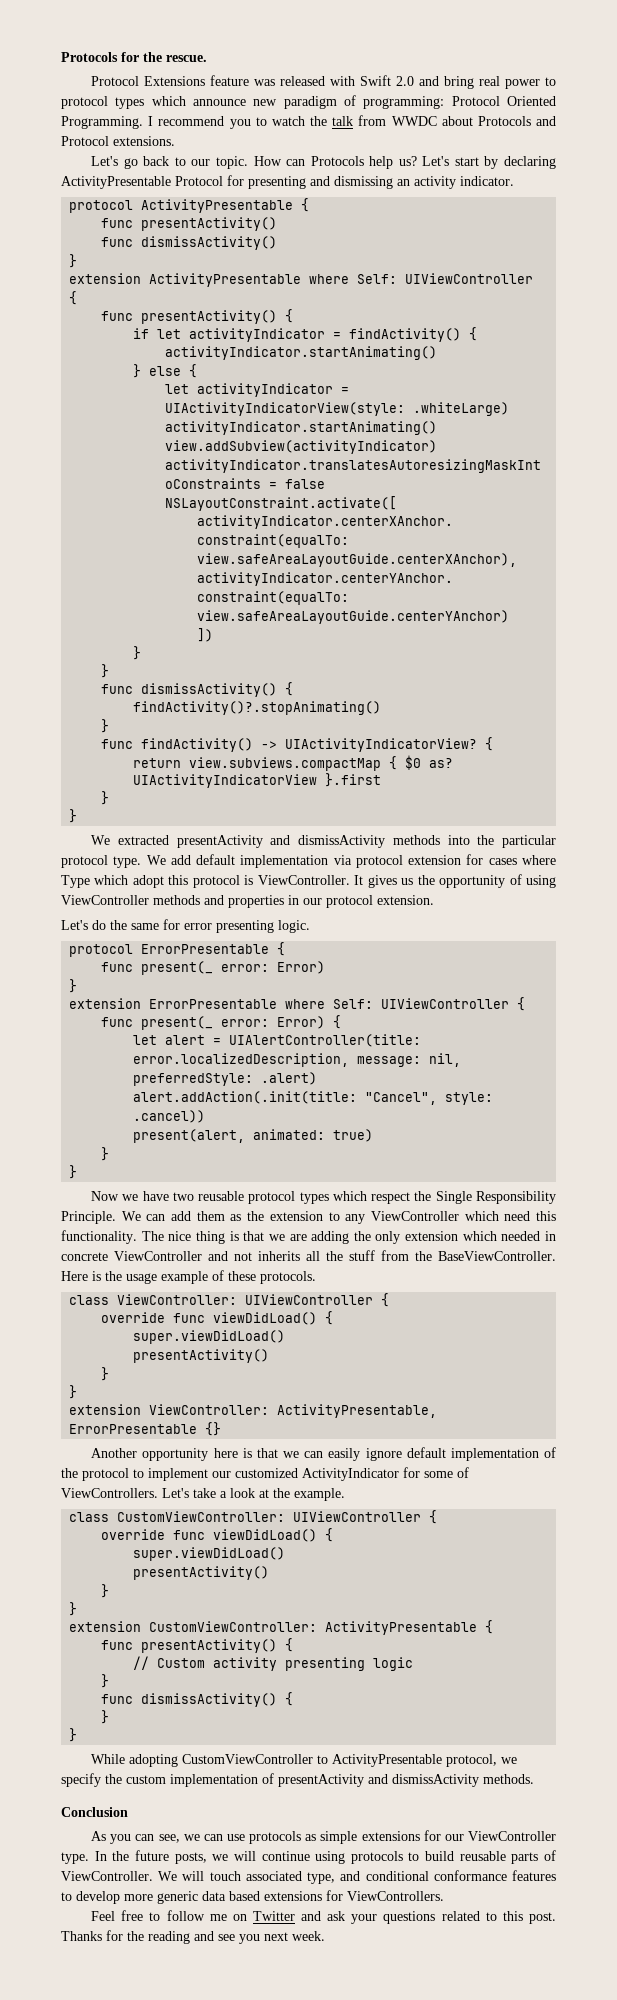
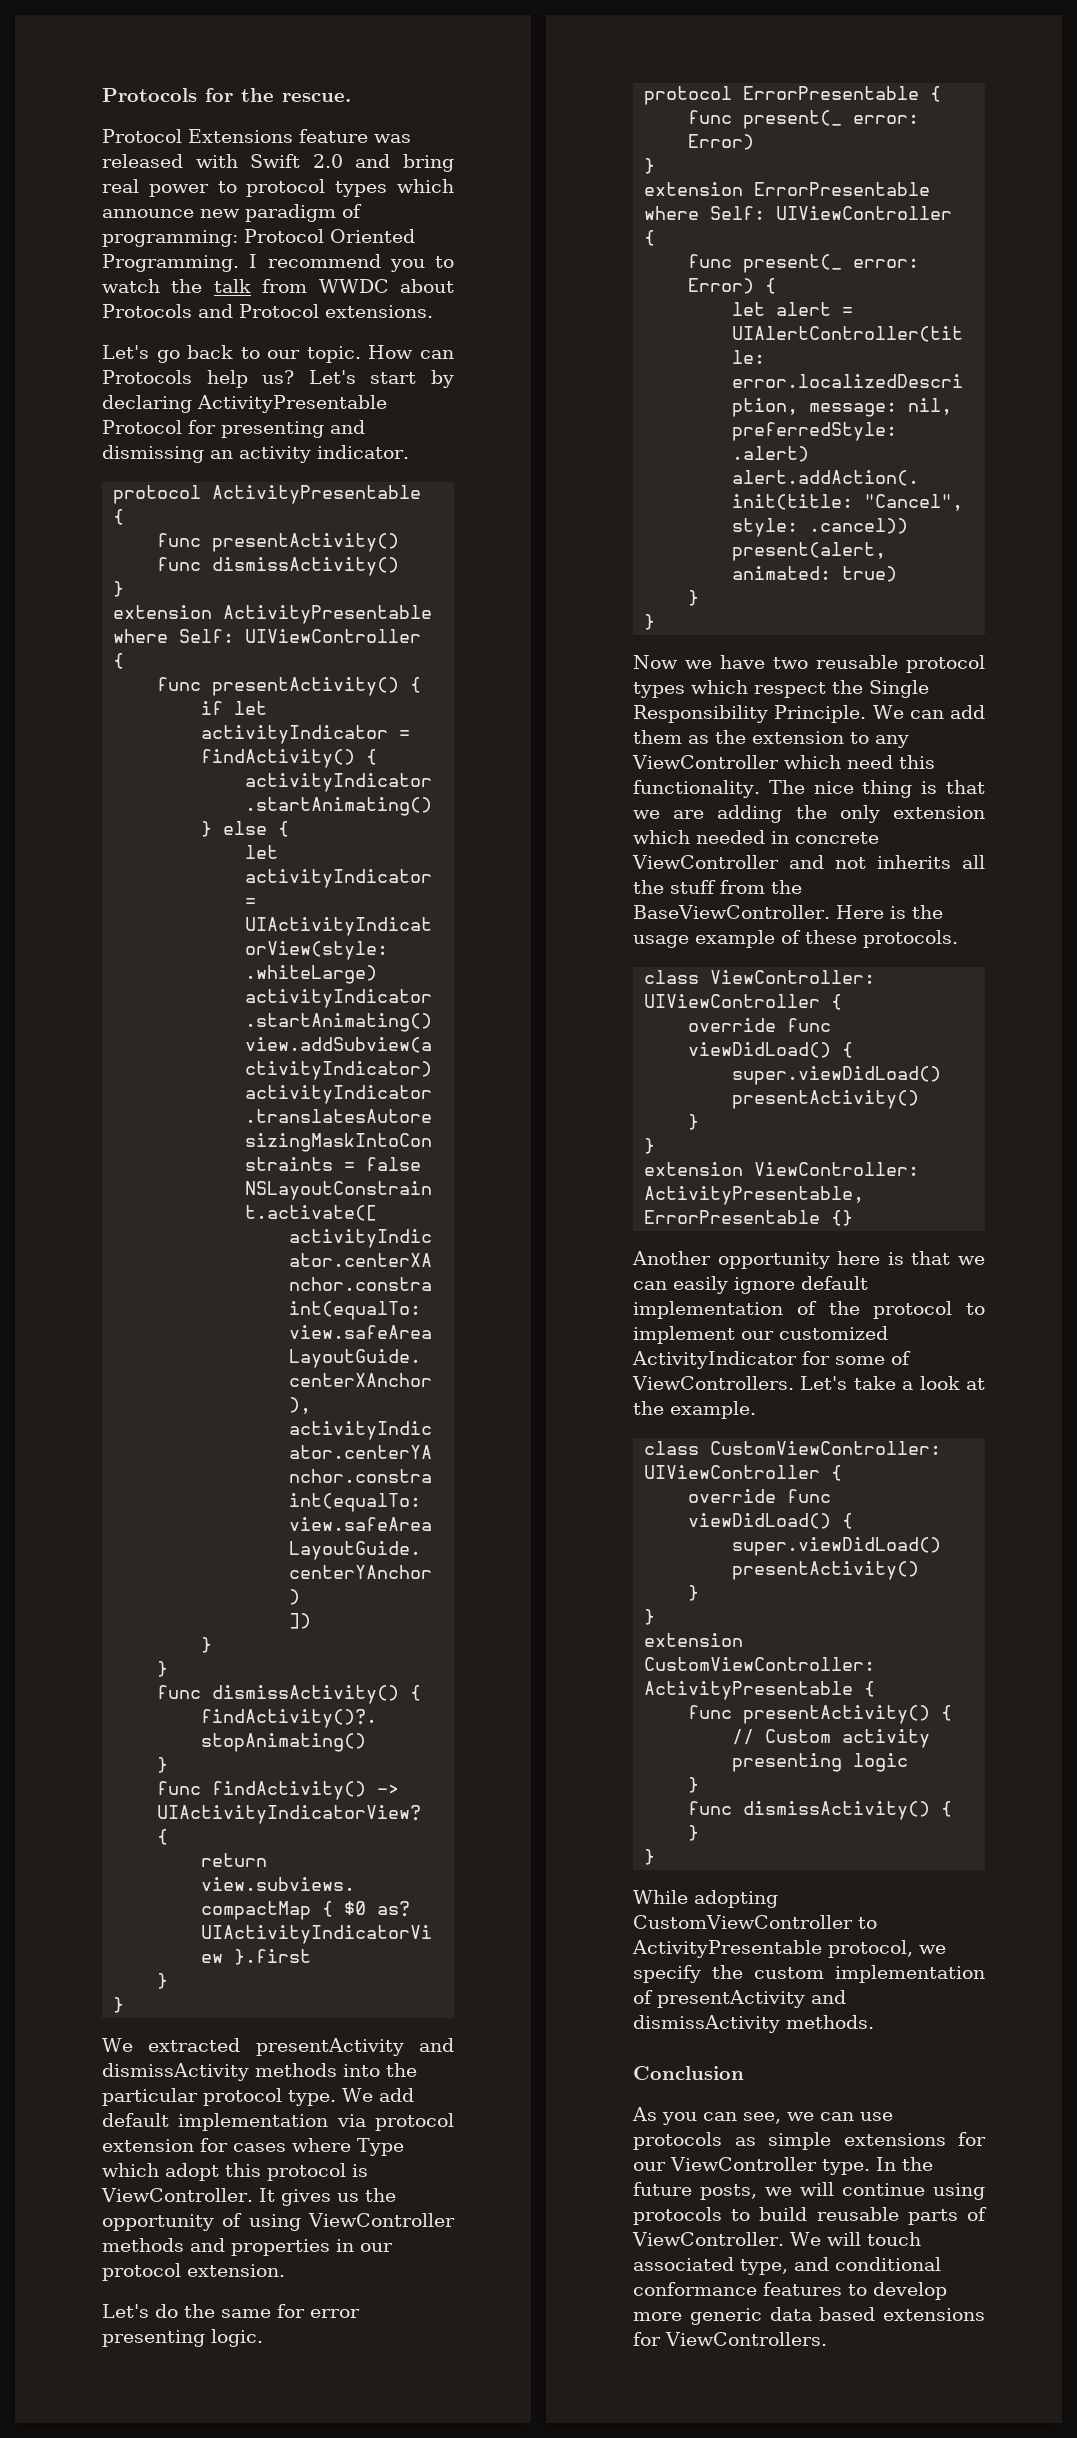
- Feel free to follow me on Twitter and ask your questions related to this post. Thanks for the reading and see you next week.

